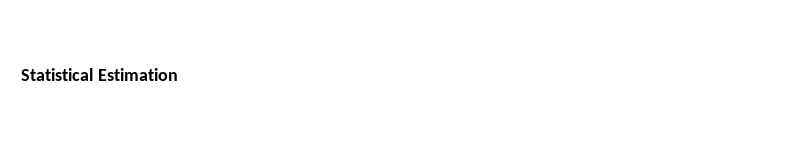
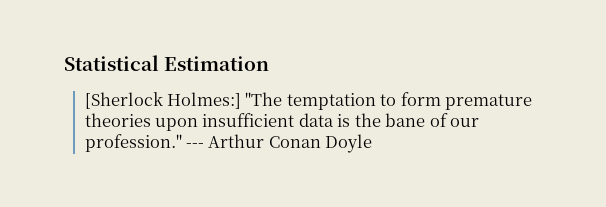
+ [Sherlock Holmes:] "The temptation to form premature theories upon insufficient data is the bane of our profession." --- Arthur Conan Doyle

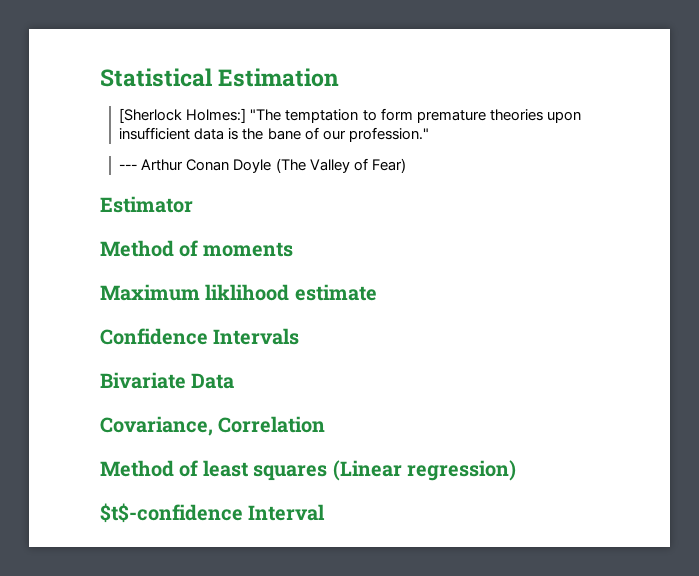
- [Sherlock Holmes:] "The temptation to form premature theories upon insufficient data is the bane of our profession." --- Arthur Conan Doyle
+ [Sherlock Holmes:] "The temptation to form premature theories upon insufficient data is the bane of our profession."
+ --- Arthur Conan Doyle (The Valley of Fear)
+ Estimator
+ Method of moments
+ Maximum liklihood estimate
+ Confidence Intervals
+ Bivariate Data
+ Covariance, Correlation
+ Method of least squares (Linear regression)
+ $t$-confidence Interval

